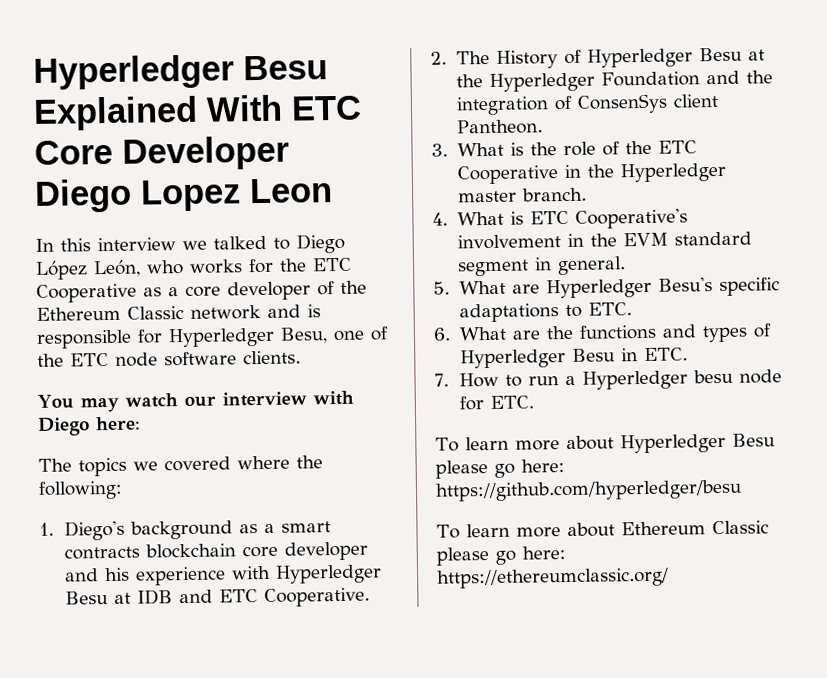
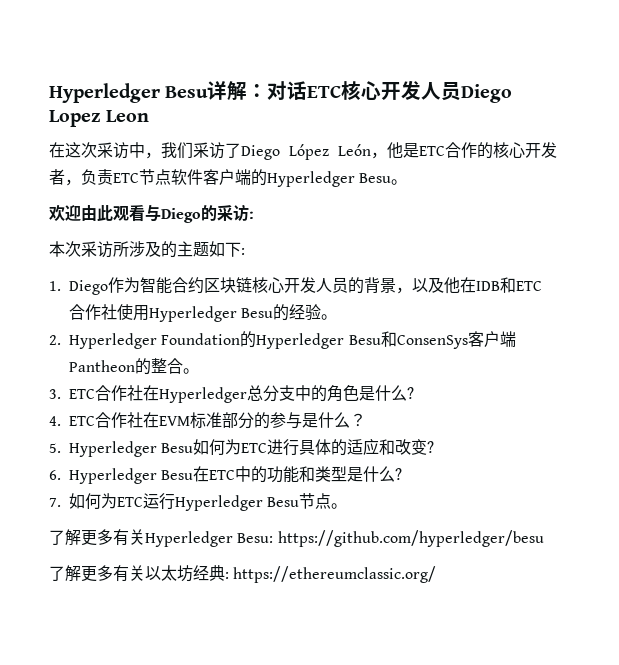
- Hyperledger Besu Explained With ETC Core Developer Diego Lopez Leon
- In this interview we talked to Diego López León, who works for the ETC Cooperative as a core developer of the Ethereum Classic network and is responsible for Hyperledger Besu, one of the ETC node software clients.
- You may watch our interview with Diego here:
- The topics we covered where the following:
- 1. Diego's background as a smart contracts blockchain core developer and his experience with Hyperledger Besu at IDB and ETC Cooperative.
- 2. The History of Hyperledger Besu at the Hyperledger Foundation and the integration of ConsenSys client Pantheon.
- 3. What is the role of the ETC Cooperative in the Hyperledger master branch.
- 4. What is ETC Cooperative's involvement in the EVM standard segment in general.
- 5. What are Hyperledger Besu's specific adaptations to ETC.
- 6. What are the functions and types of Hyperledger Besu in ETC.
- 7. How to run a Hyperledger besu node for ETC.
- To learn more about Hyperledger Besu please go here: https://github.com/hyperledger/besu
- To learn more about Ethereum Classic please go here: https://ethereumclassic.org/
+ Hyperledger Besu详解：对话ETC核心开发人员Diego Lopez Leon
+ 在这次采访中，我们采访了Diego López León，他是ETC合作的核心开发者，负责ETC节点软件客户端的Hyperledger Besu。
+ 欢迎由此观看与Diego的采访:
+ 本次采访所涉及的主题如下:
+ 1. Diego作为智能合约区块链核心开发人员的背景，以及他在IDB和ETC合作社使用Hyperledger Besu的经验。
+ 2. Hyperledger Foundation的Hyperledger Besu和ConsenSys客户端Pantheon的整合。
+ 3. ETC合作社在Hyperledger总分支中的角色是什么?
+ 4. ETC合作社在EVM标准部分的参与是什么？
+ 5. Hyperledger Besu如何为ETC进行具体的适应和改变?
+ 6. Hyperledger Besu在ETC中的功能和类型是什么?
+ 7.如何为ETC运行Hyperledger Besu节点。
+ 了解更多有关Hyperledger Besu: https://github.com/hyperledger/besu
+ 了解更多有关以太坊经典: https://ethereumclassic.org/

